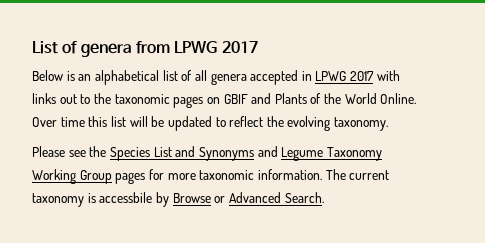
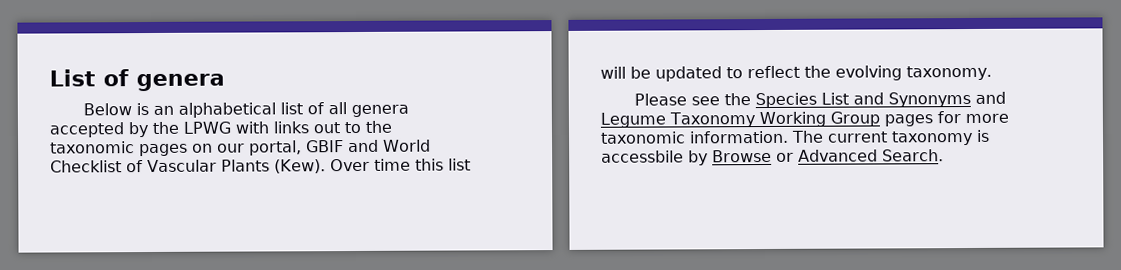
- List of genera from LPWG 2017
+ List of genera
- Below is an alphabetical list of all genera accepted in LPWG 2017 with links out to the taxonomic pages on GBIF and Plants of the World Online.
+ Below is an alphabetical list of all genera accepted by the LPWG with links out to the taxonomic pages on our portal, GBIF and World Checklist of Vascular Plants (Kew).

